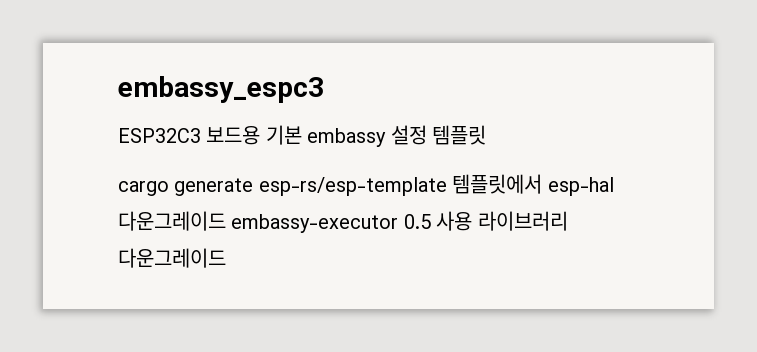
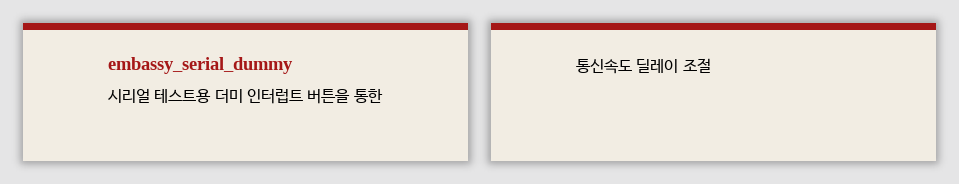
- embassy_espc3
- ESP32C3 보드용 기본 embassy 설정 템플릿
- cargo generate esp-rs/esp-template 템플릿에서 esp-hal 다운그레이드 embassy-executor 0.5 사용 라이브러리 다운그레이드
+ embassy_serial_dummy
+ 시리얼 테스트용 더미 인터럽트 버튼을 통한 통신속도 딜레이 조절

